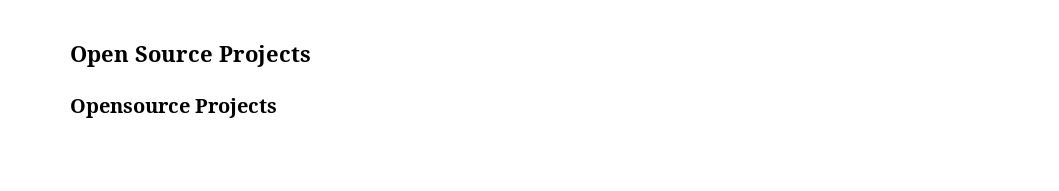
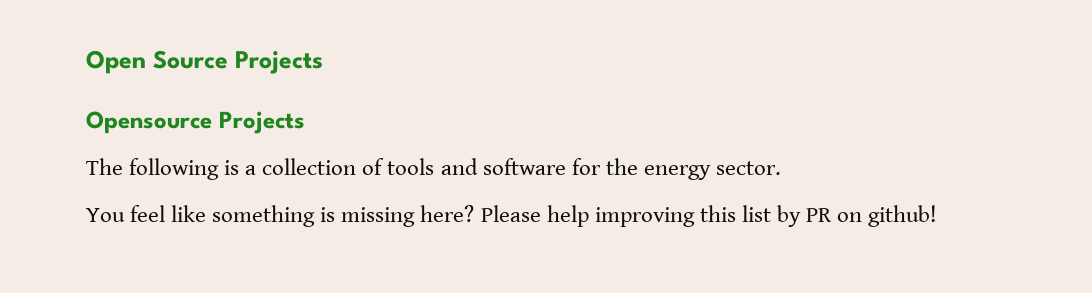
+ The following is a collection of tools and software for the energy sector.
+ You feel like something is missing here? Please help improving this list by PR on github!

